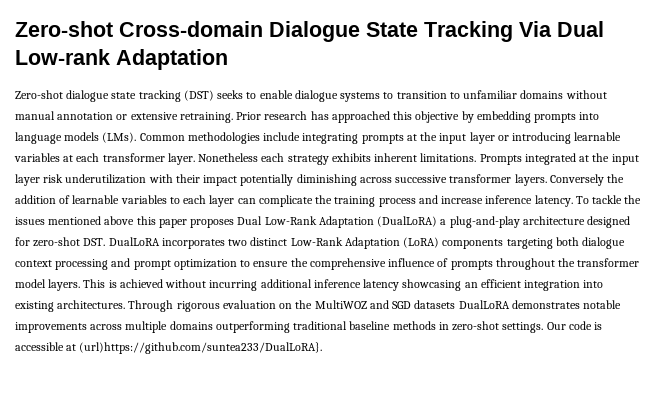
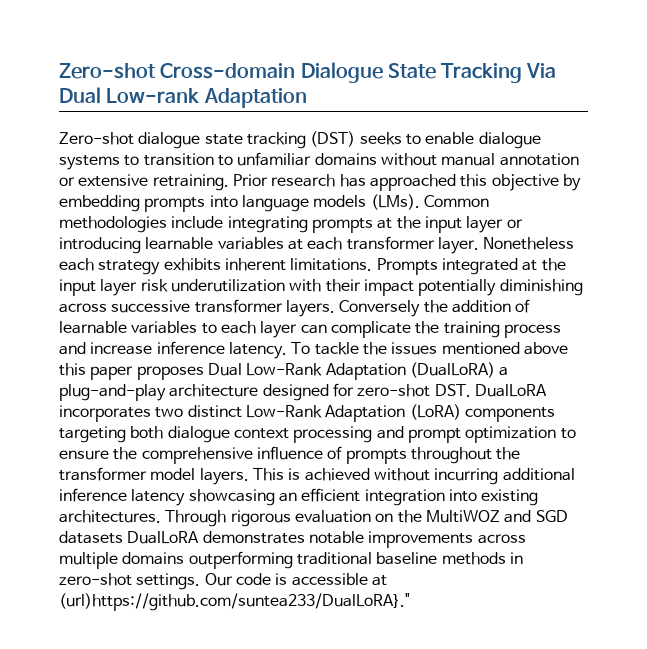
- Our code is accessible at (url)https://github.com/suntea233/DualLoRA}.
+ Our code is accessible at (url)https://github.com/suntea233/DualLoRA}."

